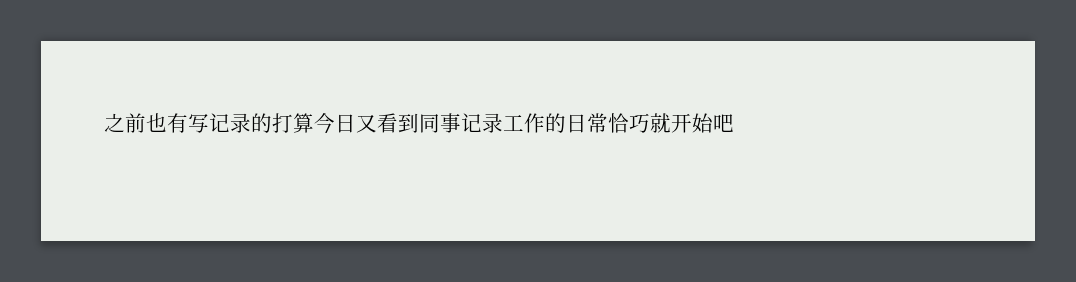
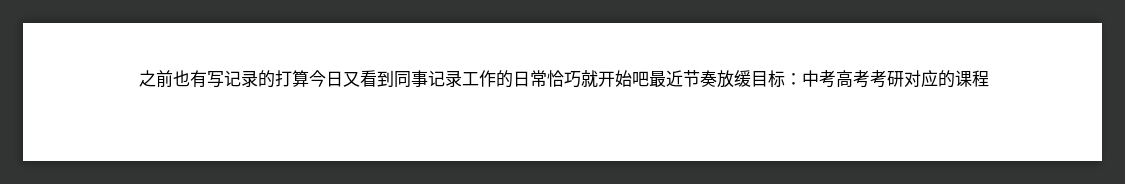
- 之前也有写记录的打算今日又看到同事记录工作的日常恰巧就开始吧
+ 之前也有写记录的打算今日又看到同事记录工作的日常恰巧就开始吧最近节奏放缓目标：中考高考考研对应的课程

